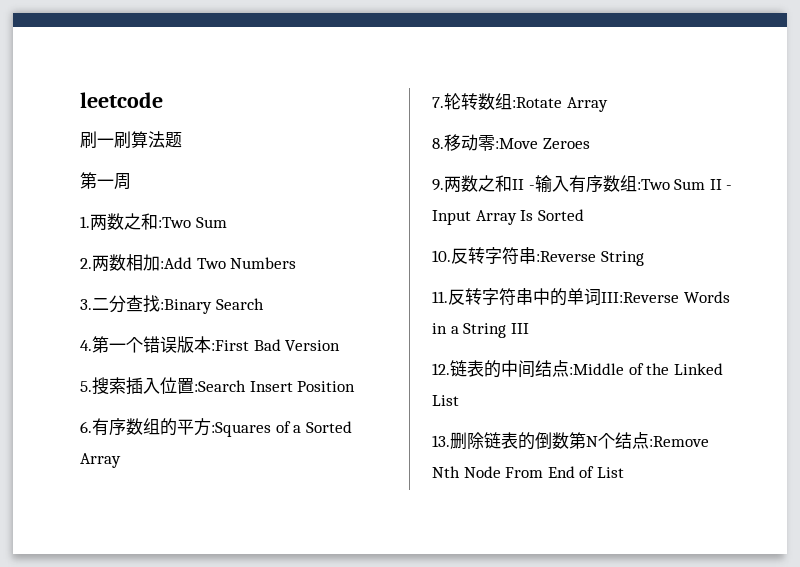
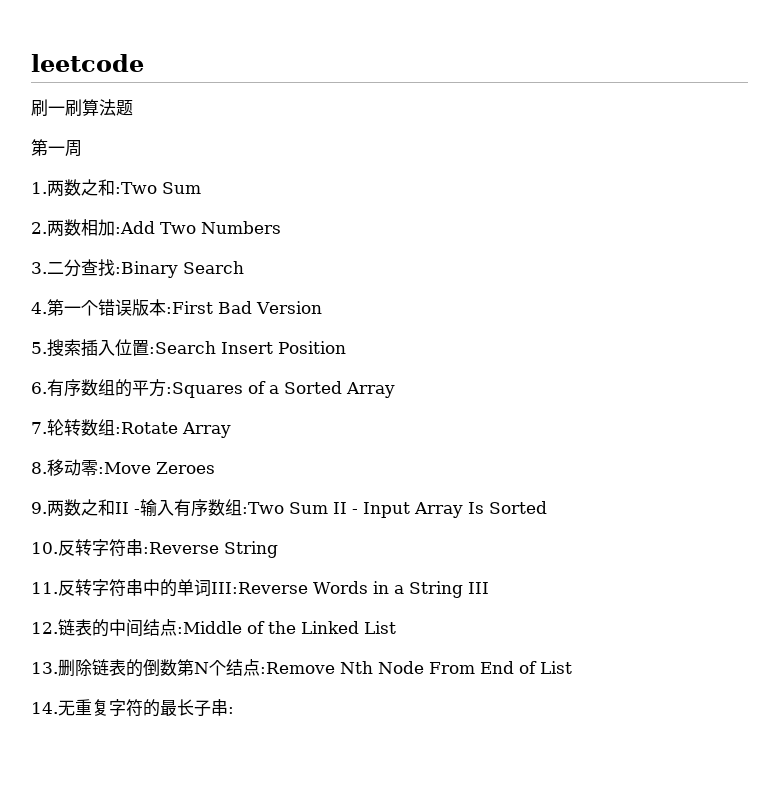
+ 14.无重复字符的最长子串:

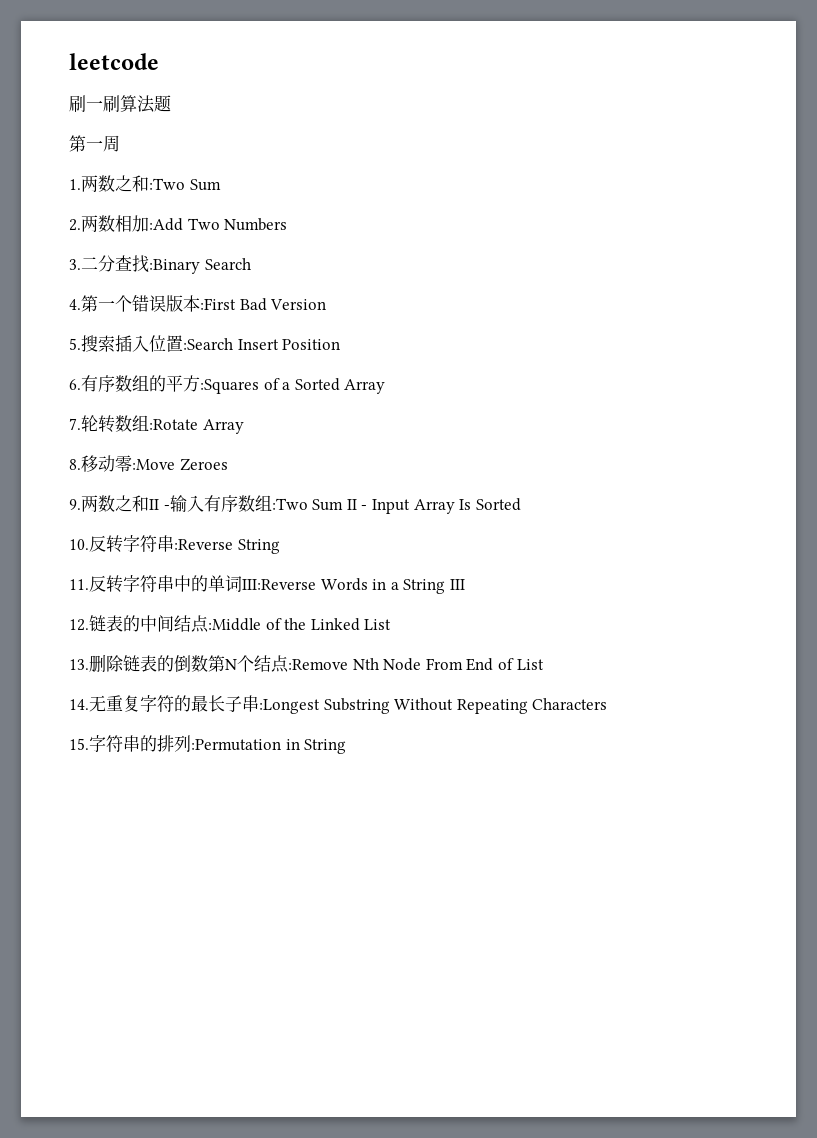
- 14.无重复字符的最长子串:
+ 14.无重复字符的最长子串:Longest Substring Without Repeating Characters
+ 15.字符串的排列:Permutation in String

